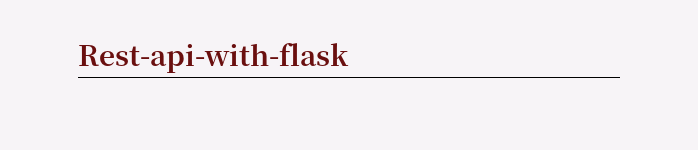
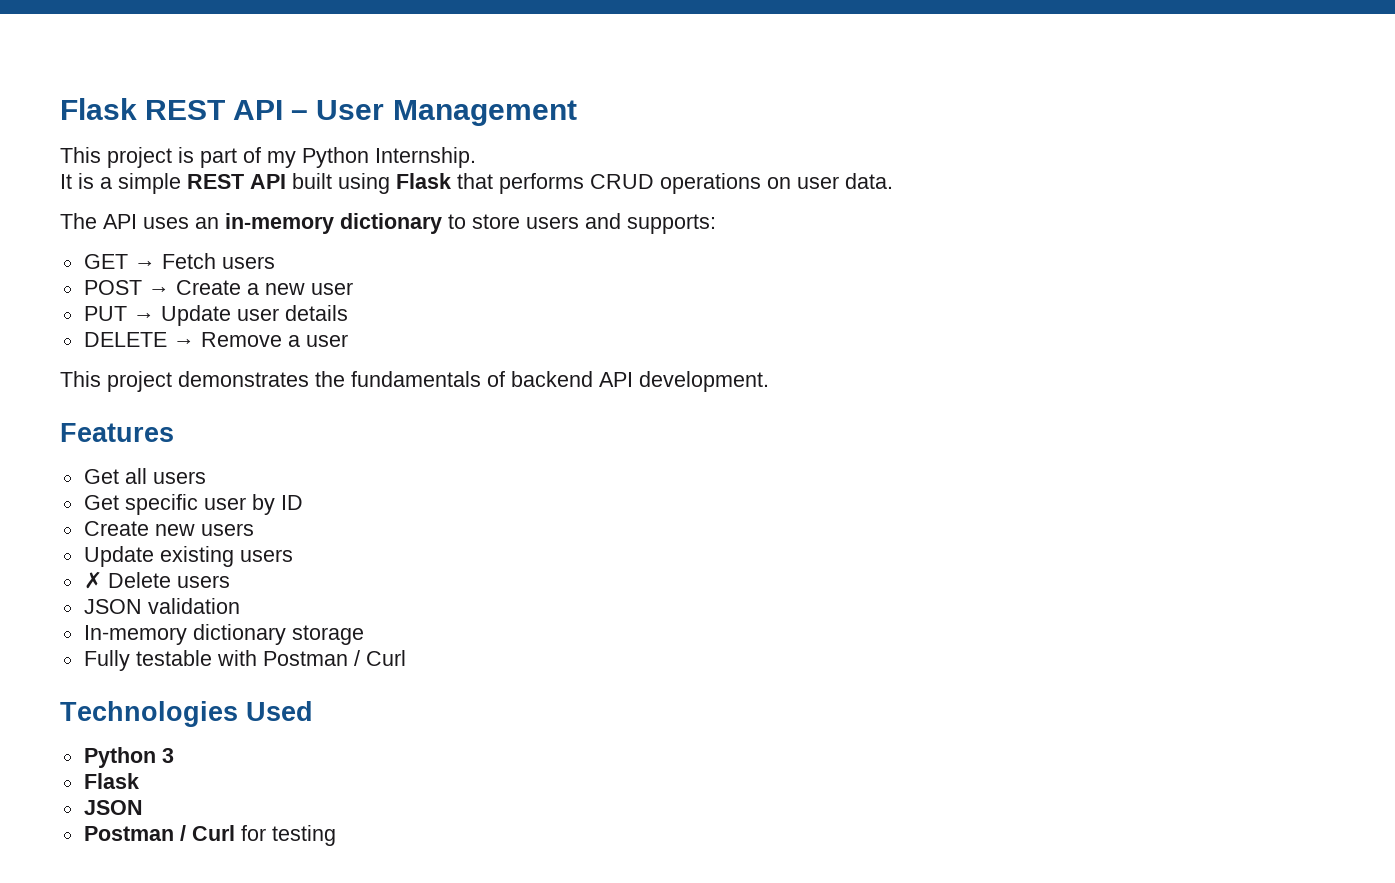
- Rest-api-with-flask
+ Flask REST API – User Management
+ This project is part of my Python Internship.
+ It is a simple REST API built using Flask that performs CRUD operations on user data.
+ The API uses an in-memory dictionary to store users and supports:
+ GET → Fetch users
+ POST → Create a new user
+ PUT → Update user details
+ DELETE → Remove a user
+ This project demonstrates the fundamentals of backend API development.
+ Features
+ Get all users
+ Get specific user by ID
+ Create new users
+ Update existing users
+ ✗ Delete users
+ JSON validation
+ In-memory dictionary storage
+ Fully testable with Postman / Curl
+ Technologies Used
+ Python 3
+ Flask
+ JSON
+ Postman / Curl for testing

